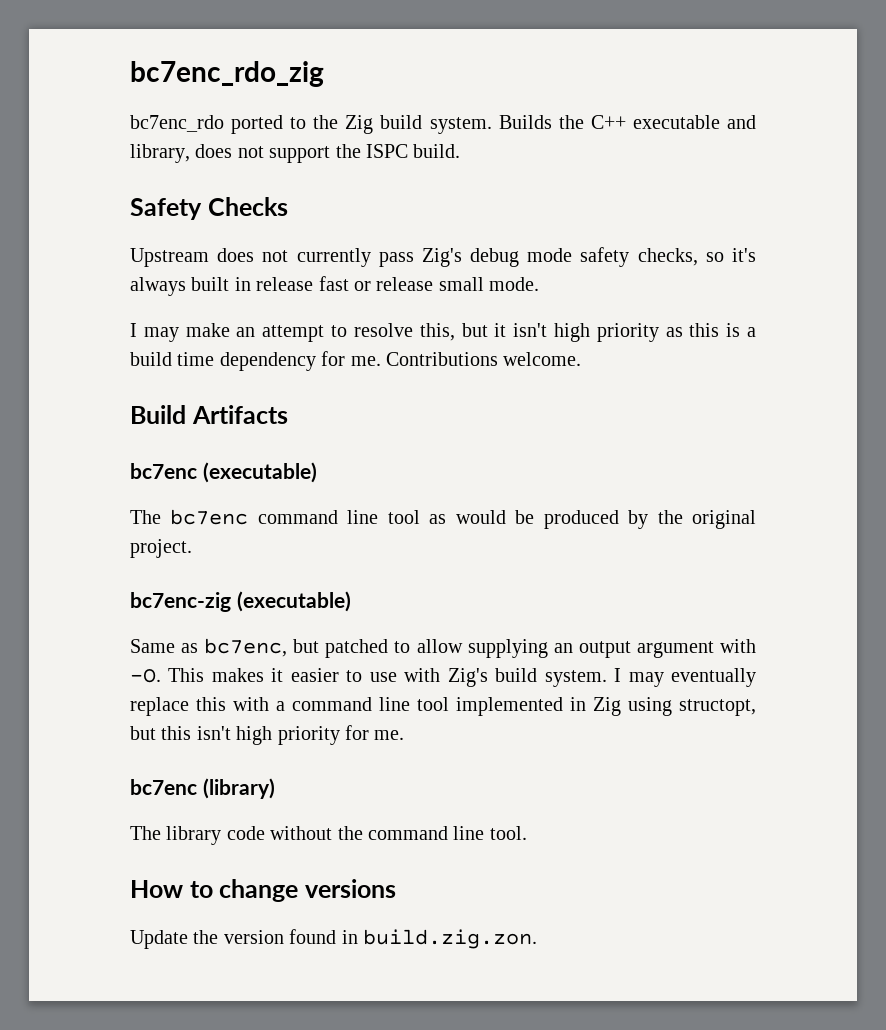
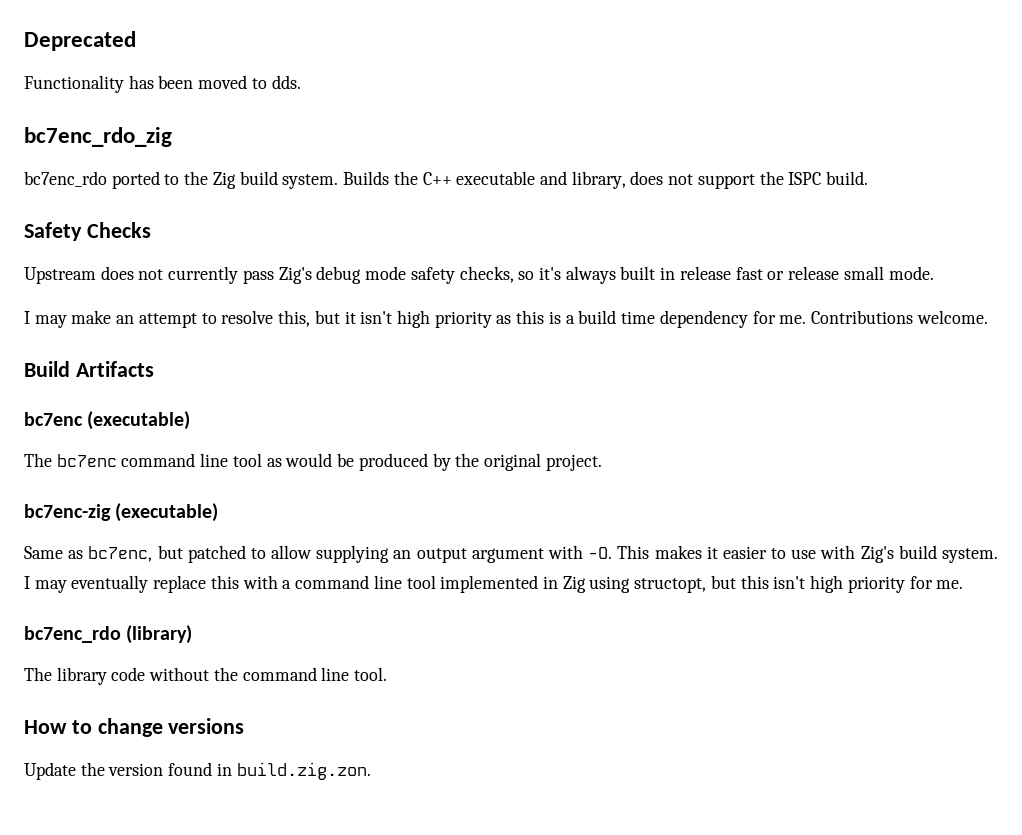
+ Deprecated
+ Functionality has been moved to dds.
- bc7enc (library)
+ bc7enc_rdo (library)

